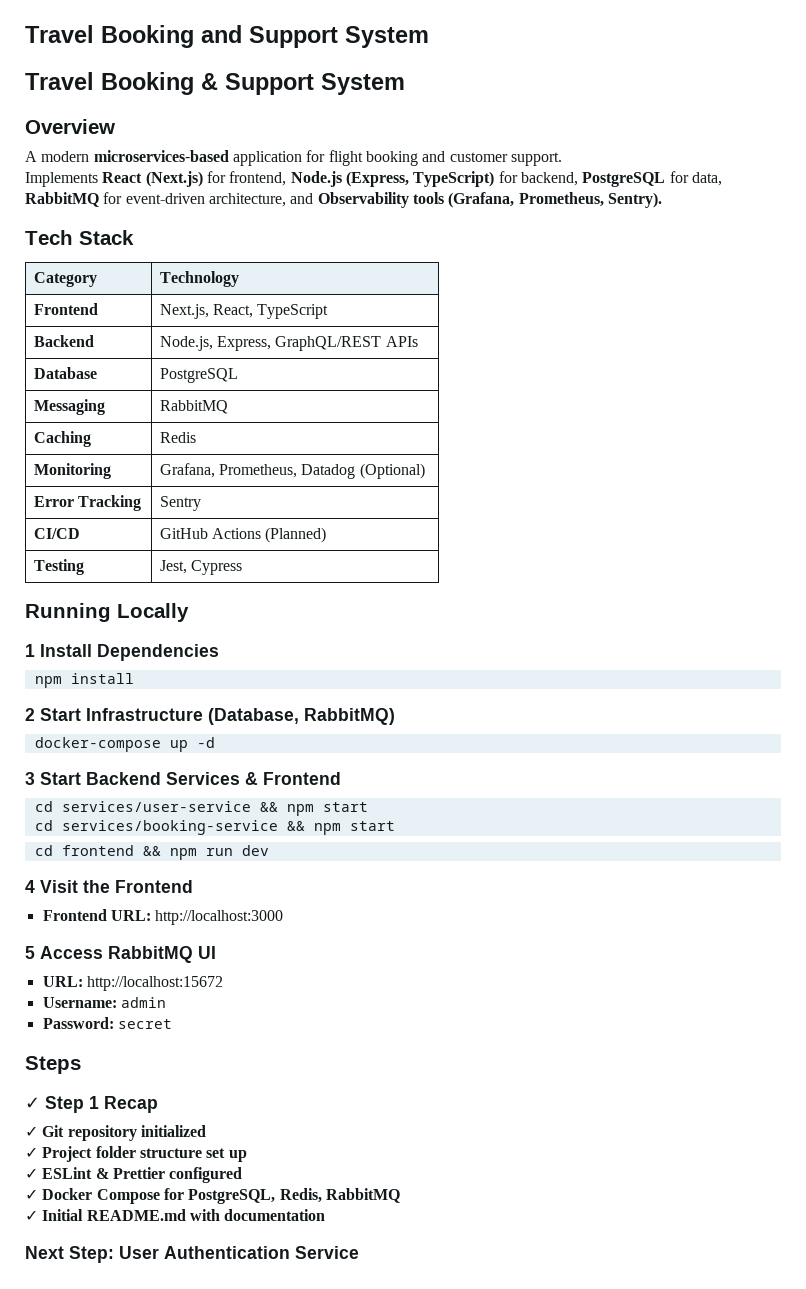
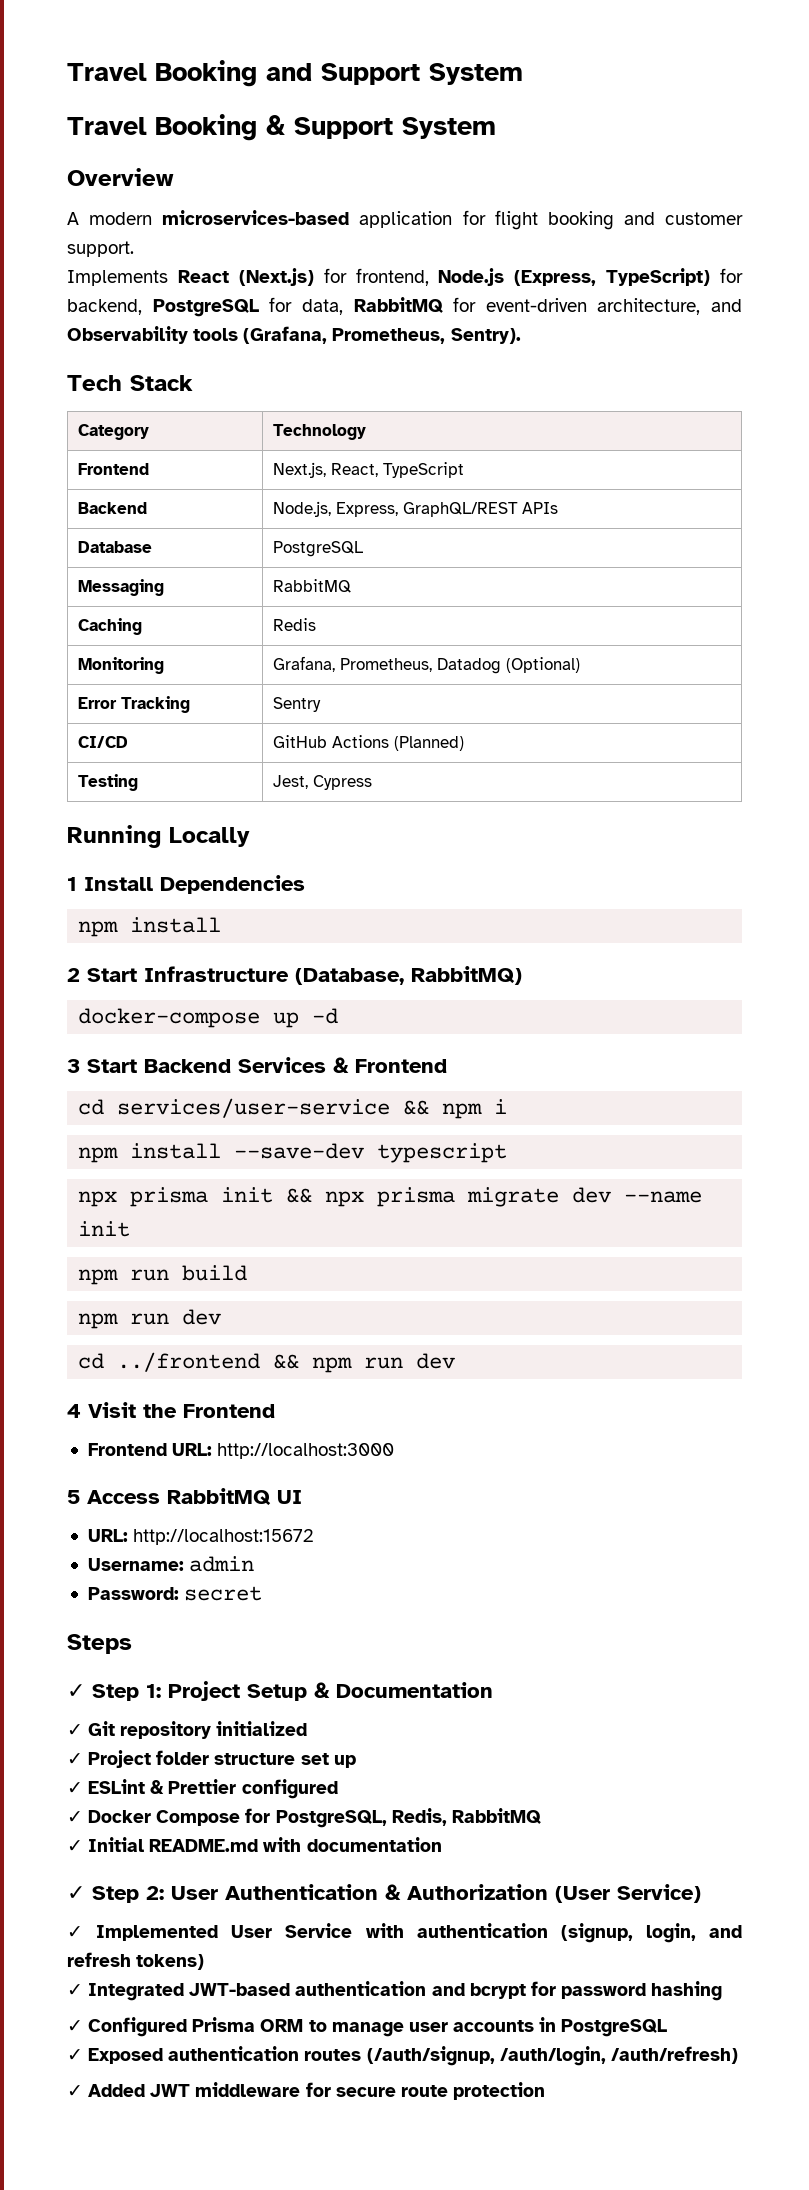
- cd services/user-service && npm start
- cd services/booking-service && npm start
- cd frontend && npm run dev
+ cd services/user-service && npm i
+ npm install --save-dev typescript
+ npx prisma init && npx prisma migrate dev --name init
+ npm run build
+ npm run dev
+ cd ../frontend && npm run dev
- ✓ Step 1 Recap
+ ✓ Step 1: Project Setup & Documentation
- Next Step: User Authentication Service
+ ✓ Step 2: User Authentication & Authorization (User Service)
+ ✓ Implemented User Service with authentication (signup, login, and refresh tokens)
+ ✓ Integrated JWT-based authentication and bcrypt for password hashing
+ ✓ Configured Prisma ORM to manage user accounts in PostgreSQL
+ ✓ Exposed authentication routes (/auth/signup, /auth/login, /auth/refresh)
+ ✓ Added JWT middleware for secure route protection

